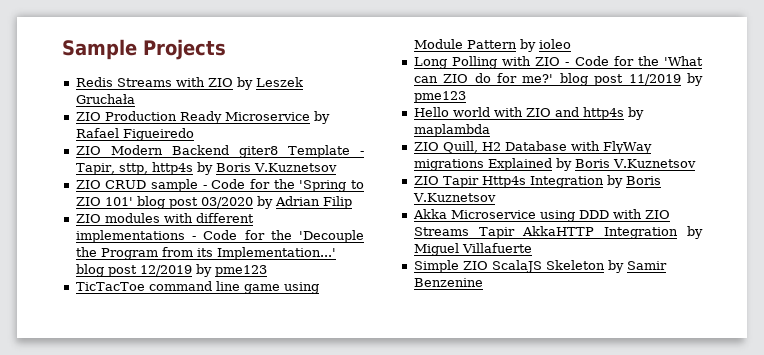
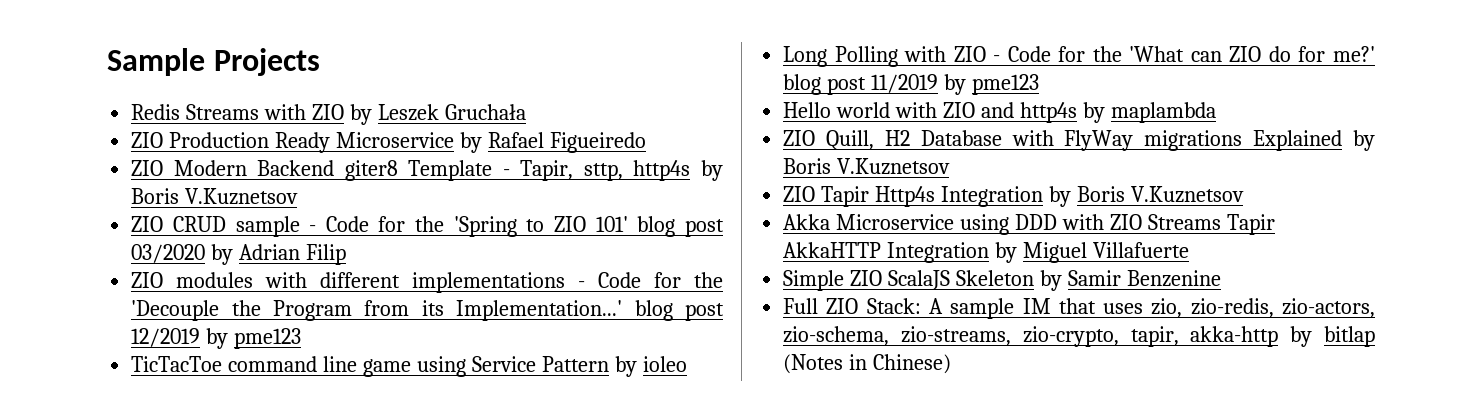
- TicTacToe command line game using Module Pattern by ioleo
+ TicTacToe command line game using Service Pattern by ioleo
+ Full ZIO Stack: A sample IM that uses zio, zio-redis, zio-actors, zio-schema, zio-streams, zio-crypto, tapir, akka-http by bitlap (Notes in Chinese)

